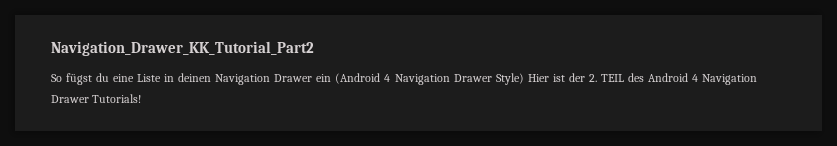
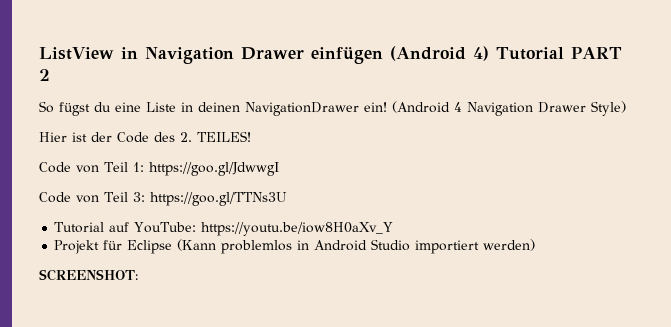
- Navigation_Drawer_KK_Tutorial_Part2
+ ListView in Navigation Drawer einfügen (Android 4) Tutorial PART 2
- So fügst du eine Liste in deinen Navigation Drawer ein (Android 4 Navigation Drawer Style) Hier ist der 2. TEIL des Android 4 Navigation Drawer Tutorials!
+ So fügst du eine Liste in deinen NavigationDrawer ein! (Android 4 Navigation Drawer Style)
+ Hier ist der Code des 2. TEILES!
+ Code von Teil 1: https://goo.gl/JdwwgI
+ Code von Teil 3: https://goo.gl/TTNs3U
+ Tutorial auf YouTube: https://youtu.be/iow8H0aXv_Y
+ Projekt für Eclipse (Kann problemlos in Android Studio importiert werden)
+ SCREENSHOT:

